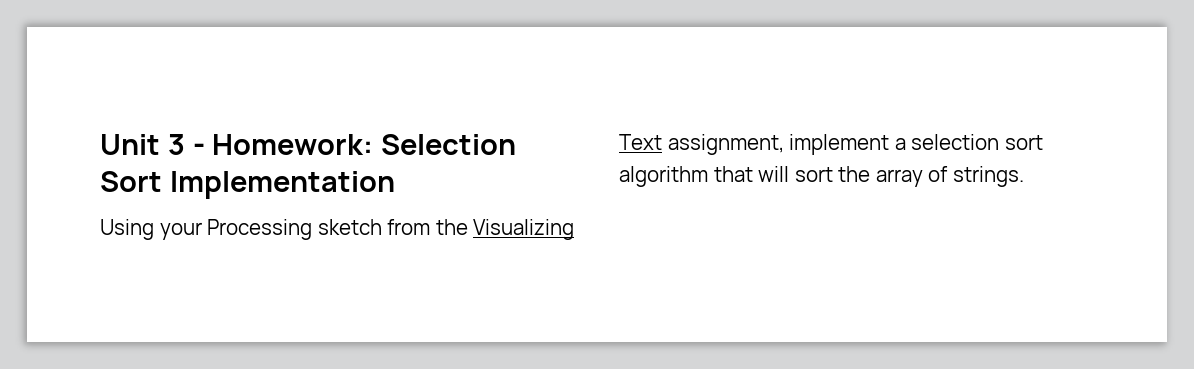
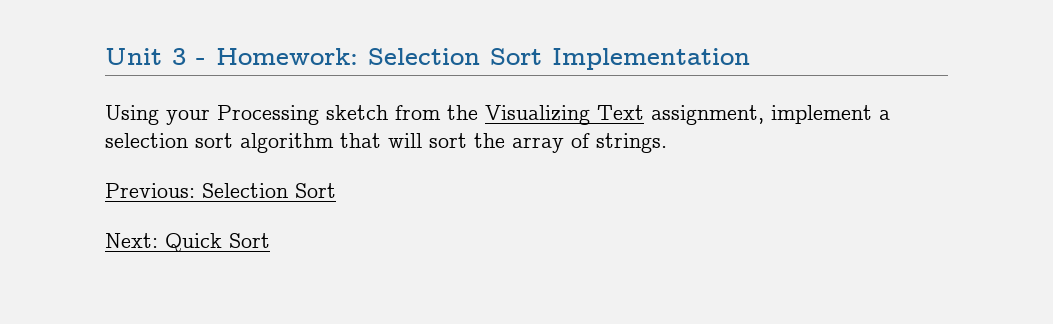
+ Previous: Selection Sort
+ Next: Quick Sort

